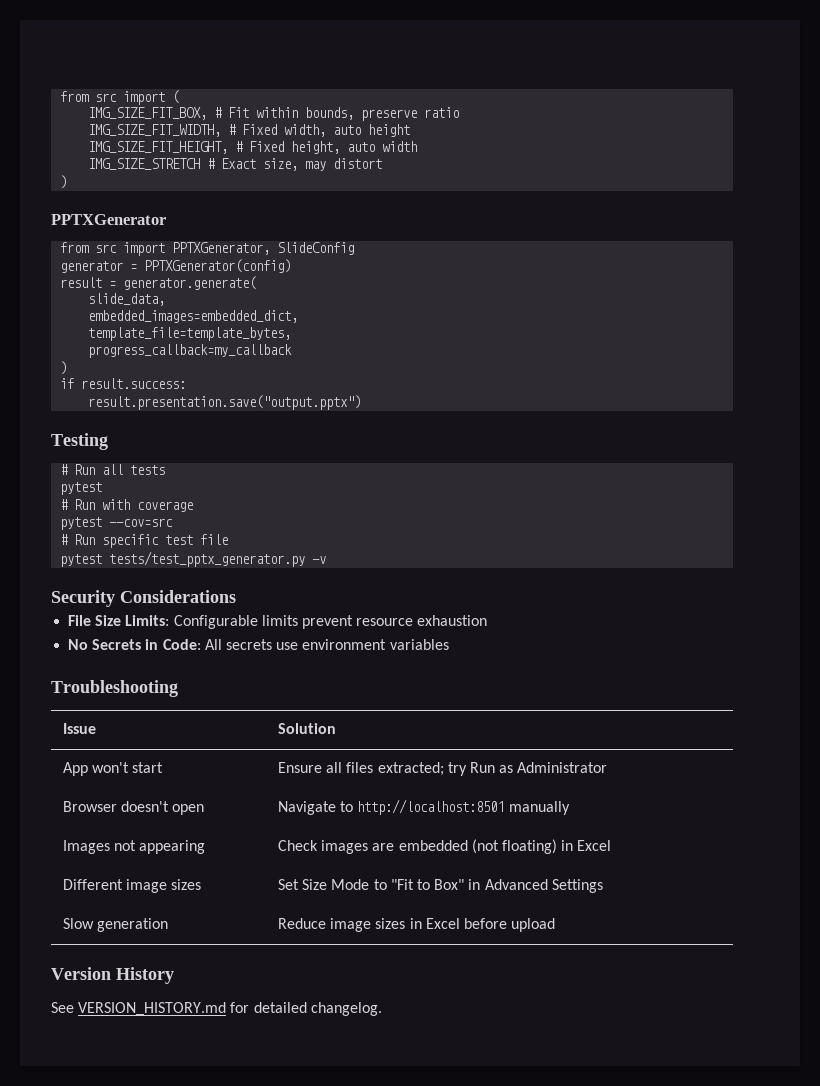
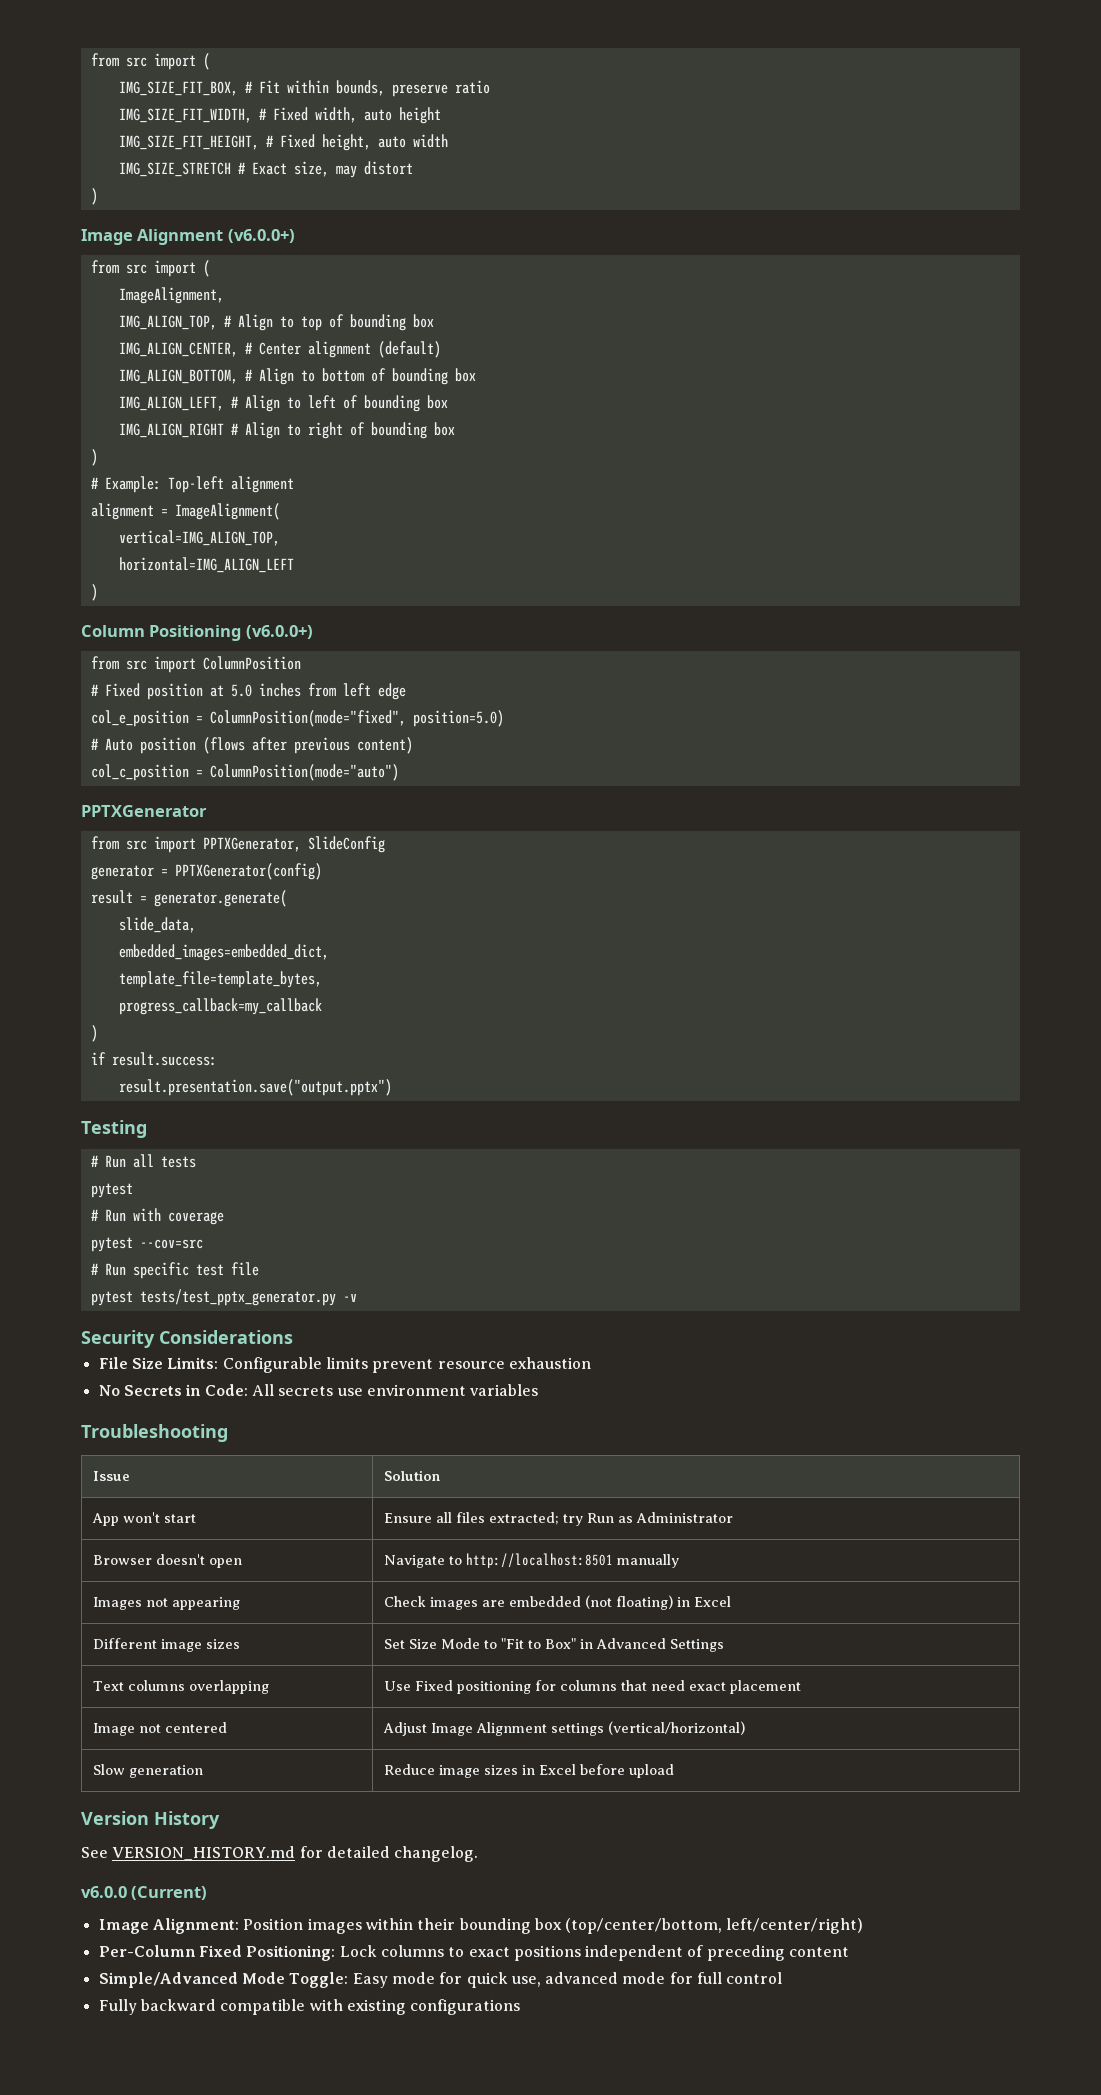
+ Image Alignment (v6.0.0+)
+ from src import (
+ ImageAlignment,
+ IMG_ALIGN_TOP, # Align to top of bounding box
+ IMG_ALIGN_CENTER, # Center alignment (default)
+ IMG_ALIGN_BOTTOM, # Align to bottom of bounding box
+ IMG_ALIGN_LEFT, # Align to left of bounding box
+ IMG_ALIGN_RIGHT # Align to right of bounding box
+ )
+ # Example: Top-left alignment
+ alignment = ImageAlignment(
+ vertical=IMG_ALIGN_TOP,
+ horizontal=IMG_ALIGN_LEFT
+ )
+ Column Positioning (v6.0.0+)
+ from src import ColumnPosition
+ # Fixed position at 5.0 inches from left edge
+ col_e_position = ColumnPosition(mode="fixed", position=5.0)
+ # Auto position (flows after previous content)
+ col_c_position = ColumnPosition(mode="auto")
+ Text columns overlapping | Use Fixed positioning for columns that need exact placement
+ Image not centered | Adjust Image Alignment settings (vertical/horizontal)
+ v6.0.0 (Current)
+ Image Alignment: Position images within their bounding box (top/center/bottom, left/center/right)
+ Per-Column Fixed Positioning: Lock columns to exact positions independent of preceding content
+ Simple/Advanced Mode Toggle: Easy mode for quick use, advanced mode for full control
+ Fully backward compatible with existing configurations

